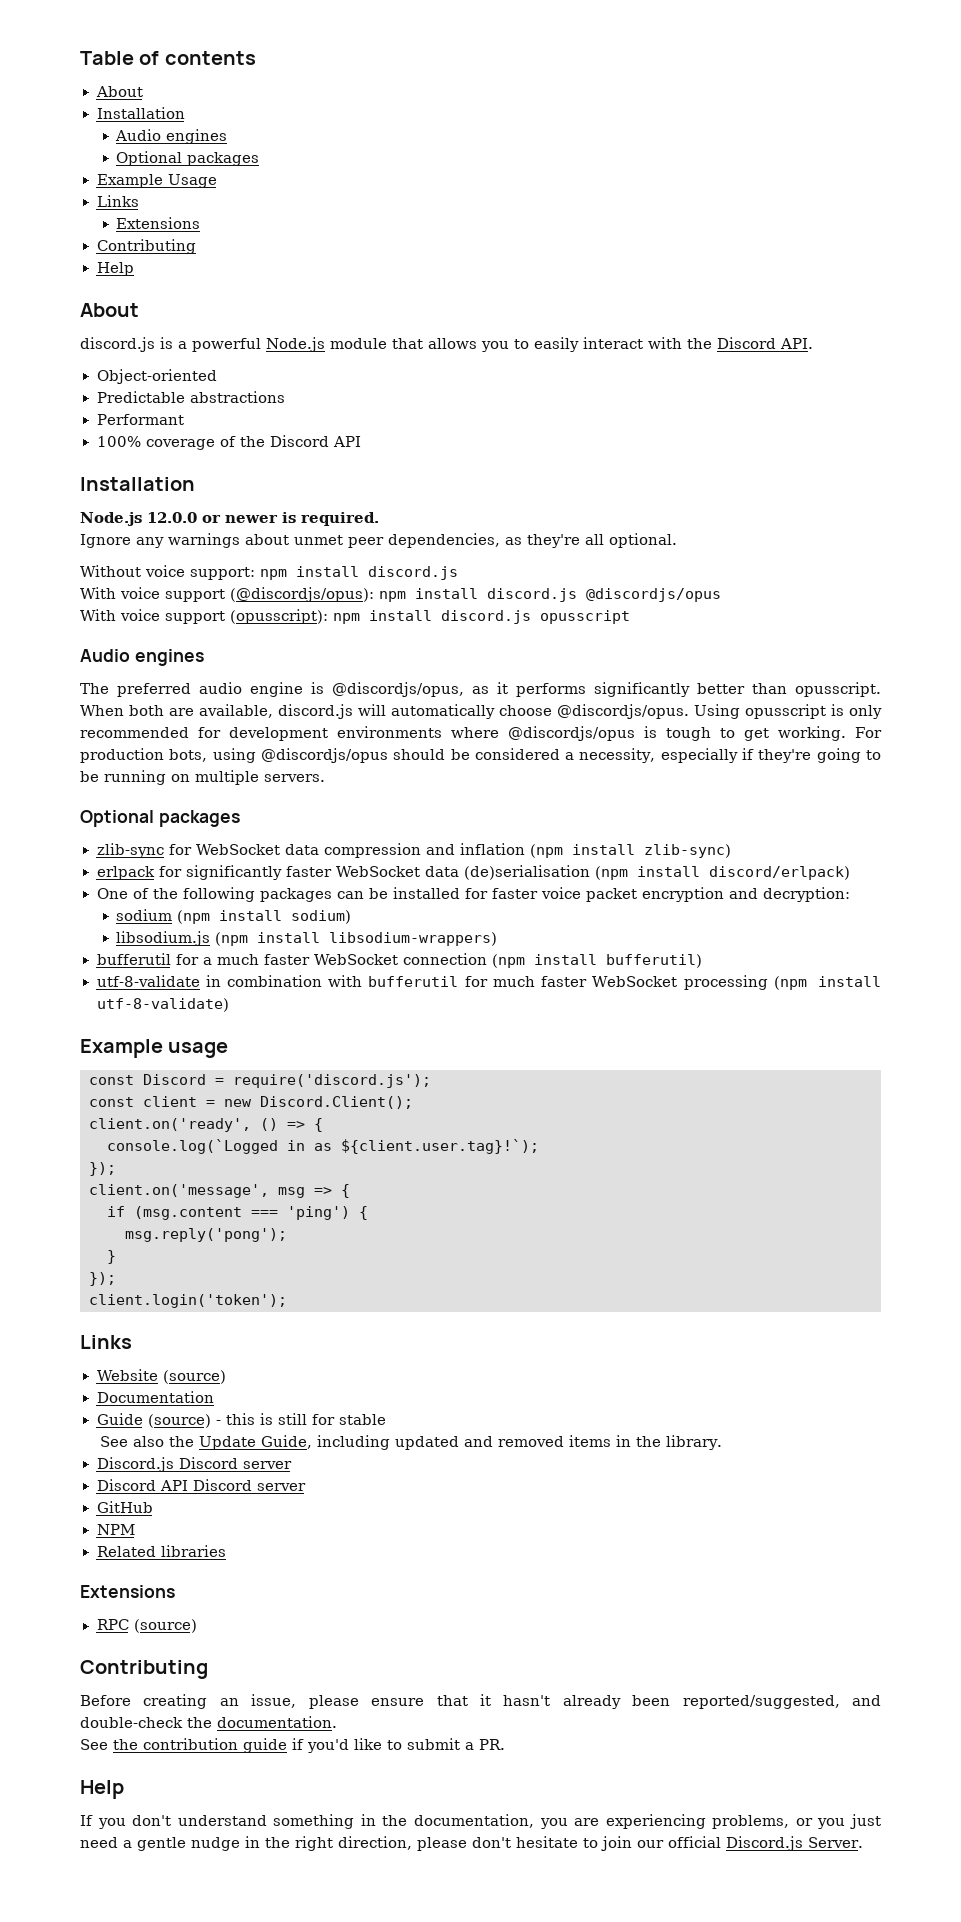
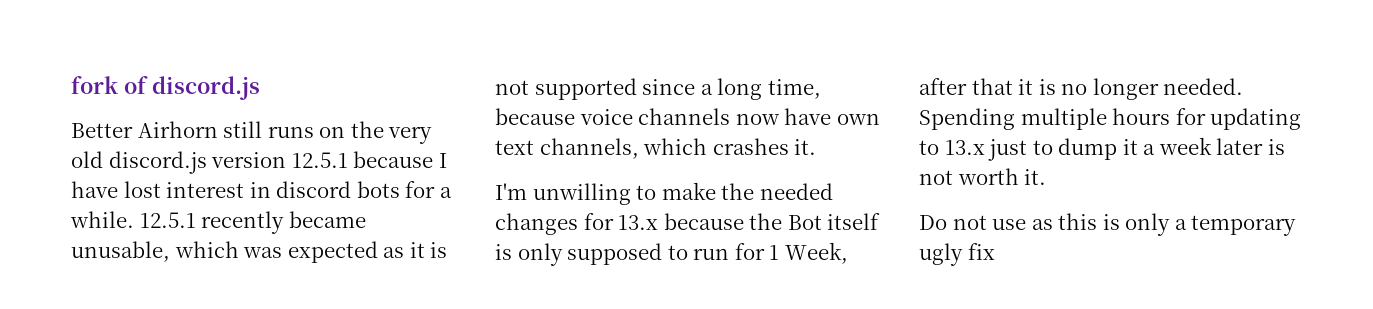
- Table of contents
- About
- Installation
- Audio engines
- Optional packages
- Example Usage
- Links
- Extensions
- Contributing
- Help
- About
- discord.js is a powerful Node.js module that allows you to easily interact with the Discord API.
- Object-oriented
- Predictable abstractions
- Performant
- 100% coverage of the Discord API
- Installation
- Node.js 12.0.0 or newer is required.
- Ignore any warnings about unmet peer dependencies, as they're all optional.
- Without voice support: npm install discord.js
- With voice support (@discordjs/opus): npm install discord.js @discordjs/opus
- With voice support (opusscript): npm install discord.js opusscript
- Audio engines
- The preferred audio engine is @discordjs/opus, as it performs significantly better than opusscript. When both are available, discord.js will automatically choose @discordjs/opus. Using opusscript is only recommended for development environments where @discordjs/opus is tough to get working. For production bots, using @discordjs/opus should be considered a necessity, especially if they're going to be running on multiple servers.
- Optional packages
- zlib-sync for WebSocket data compression and inflation (npm install zlib-sync)
- erlpack for significantly faster WebSocket data (de)serialisation (npm install discord/erlpack)
- One of the following packages can be installed for faster voice packet encryption and decryption:
- sodium (npm install sodium)
- libsodium.js (npm install libsodium-wrappers)
- bufferutil for a much faster WebSocket connection (npm install bufferutil)
- utf-8-validate in combination with bufferutil for much faster WebSocket processing (npm install utf-8-validate)
- Example usage
- const Discord = require('discord.js');
- const client = new Discord.Client();
- client.on('ready', () => {
- console.log(`Logged in as ${client.user.tag}!`);
- });
- client.on('message', msg => {
- if (msg.content === 'ping') {
- msg.reply('pong');
- }
- });
- client.login('token');
- Links
- Website (source)
- Documentation
- Guide (source) - this is still for stable
- See also the Update Guide, including updated and removed items in the library.
- Discord.js Discord server
- Discord API Discord server
- GitHub
- NPM
- Related libraries
- Extensions
- RPC (source)
- Contributing
- Before creating an issue, please ensure that it hasn't already been reported/suggested, and double-check the documentation.
- See the contribution guide if you'd like to submit a PR.
- Help
- If you don't understand something in the documentation, you are experiencing problems, or you just need a gentle nudge in the right direction, please don't hesitate to join our official Discord.js Server.
+ fork of discord.js
+ Better Airhorn still runs on the very old discord.js version 12.5.1 because I have lost interest in discord bots for a while. 12.5.1 recently became unusable, which was expected as it is not supported since a long time, because voice channels now have own text channels, which crashes it.
+ I'm unwilling to make the needed changes for 13.x because the Bot itself is only supposed to run for 1 Week, after that it is no longer needed. Spending multiple hours for updating to 13.x just to dump it a week later is not worth it.
+ Do not use as this is only a temporary ugly fix

